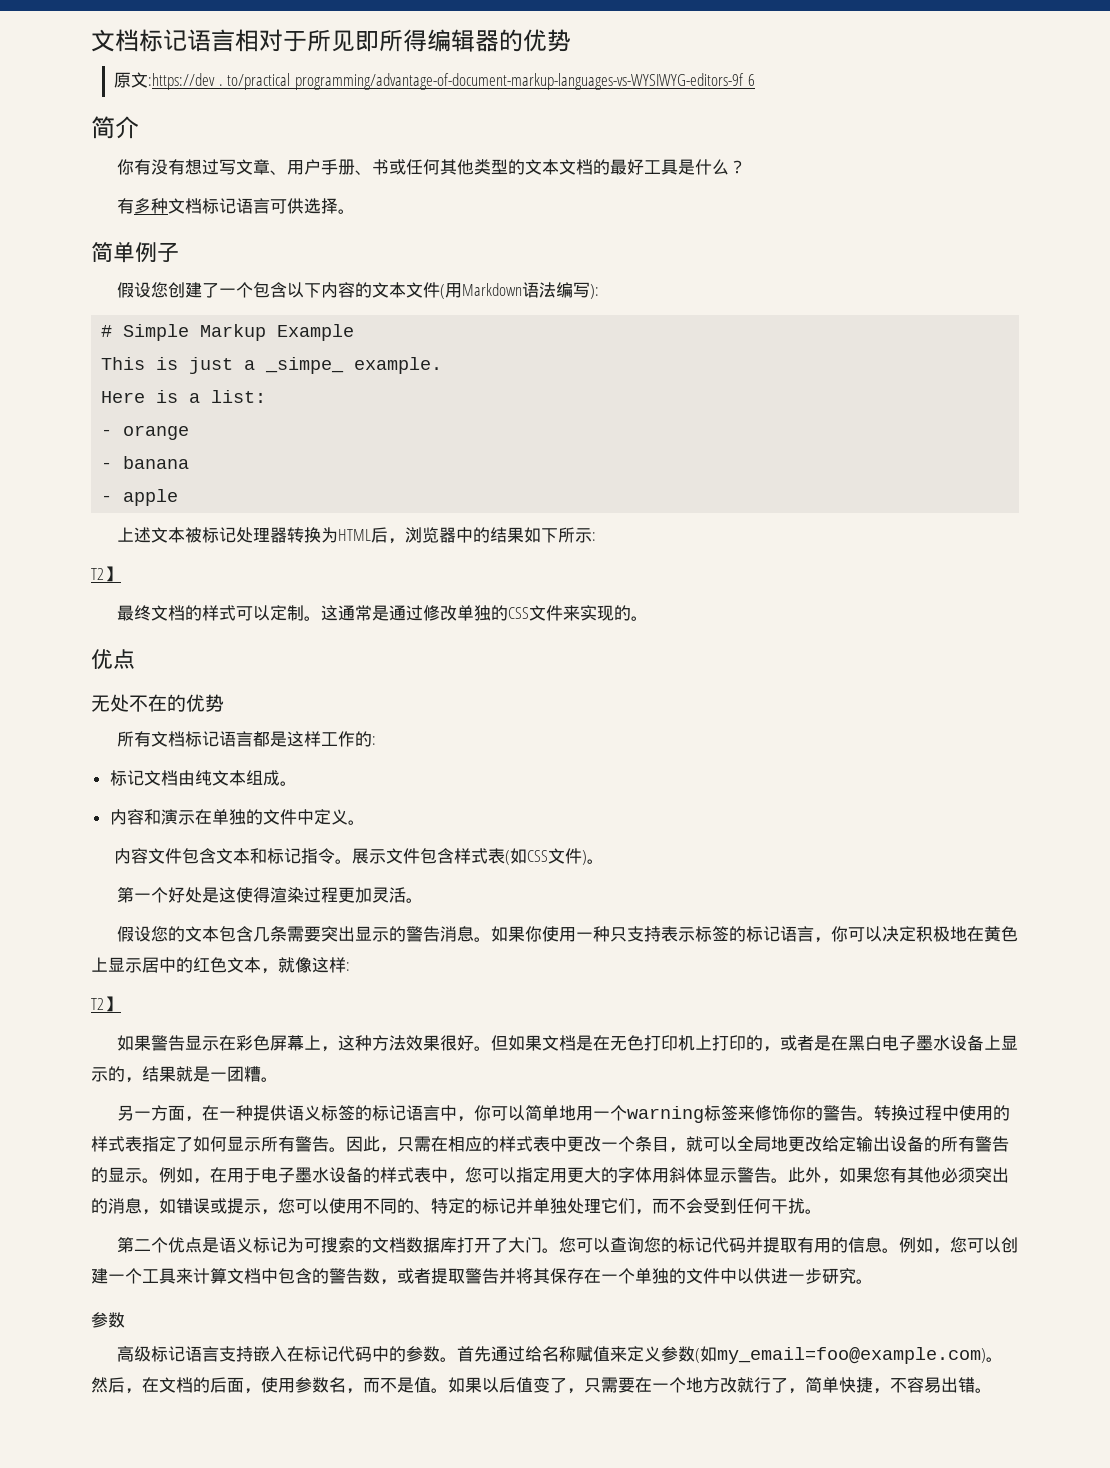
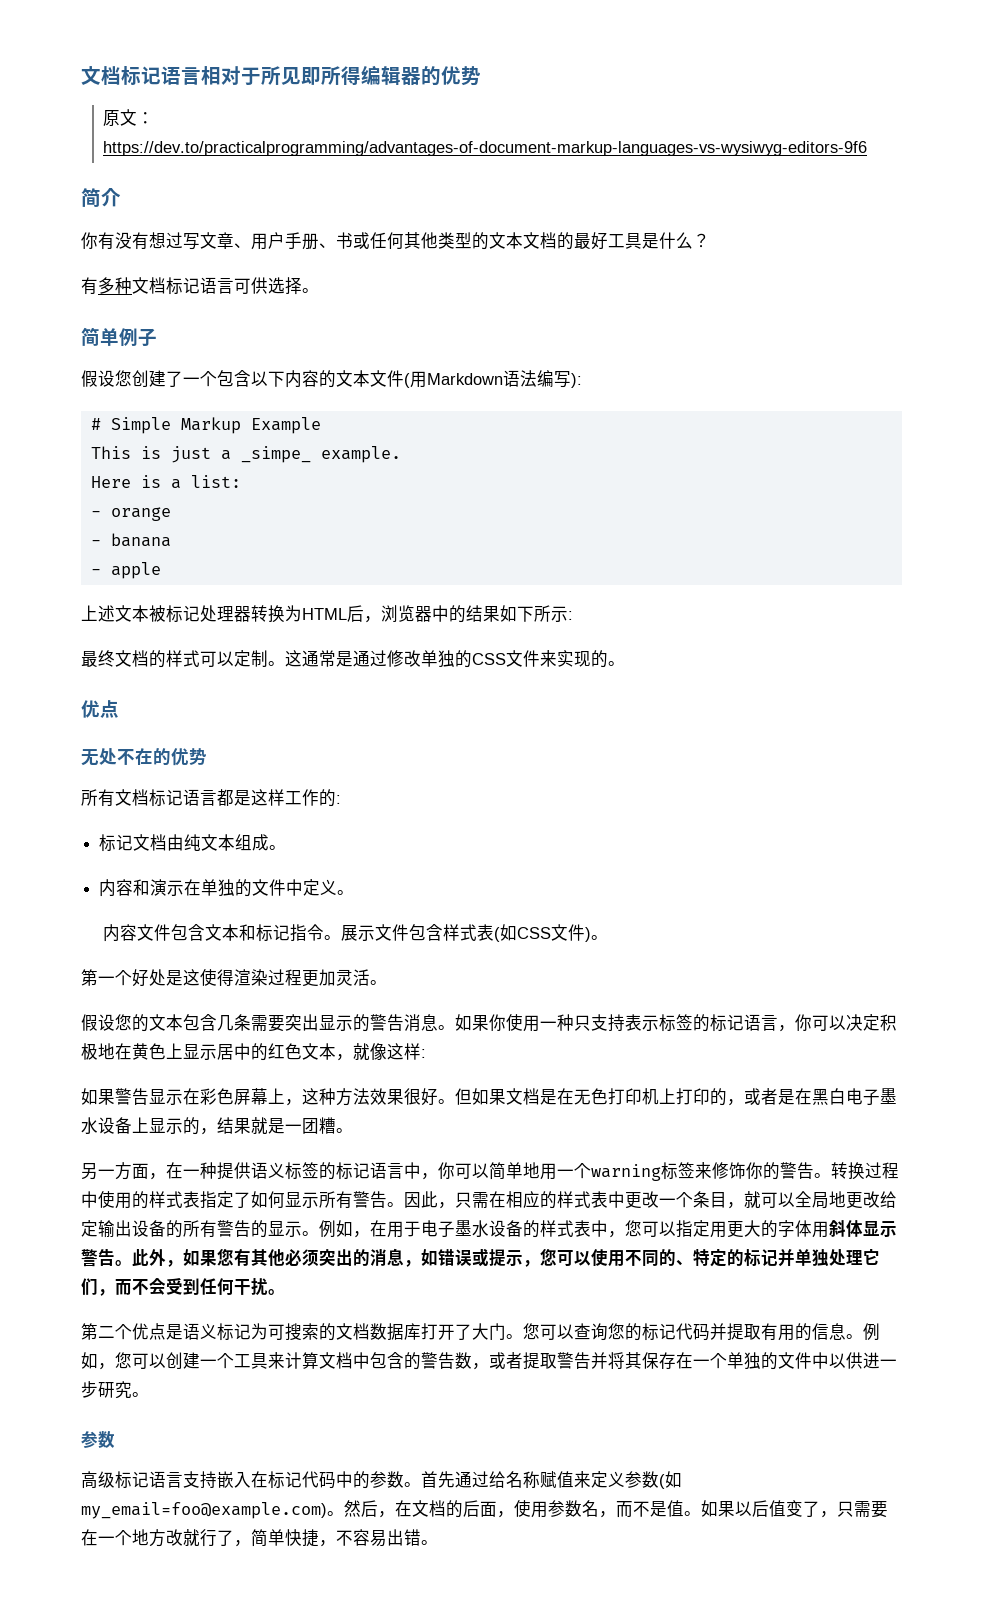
- 原文:https://dev . to/practical programming/advantage-of-document-markup-languages-vs-WYSIWYG-editors-9f 6
+ 原文：https://dev.to/practicalprogramming/advantages-of-document-markup-languages-vs-wysiwyg-editors-9f6
  上述文本被标记处理器转换为HTML后，浏览器中的结果如下所示:
- T2】
  如果你使用一种只支持表示标签的标记语言，你可以决定积极地在黄色上显示居中的红色文本，就像这样:
- T2】

